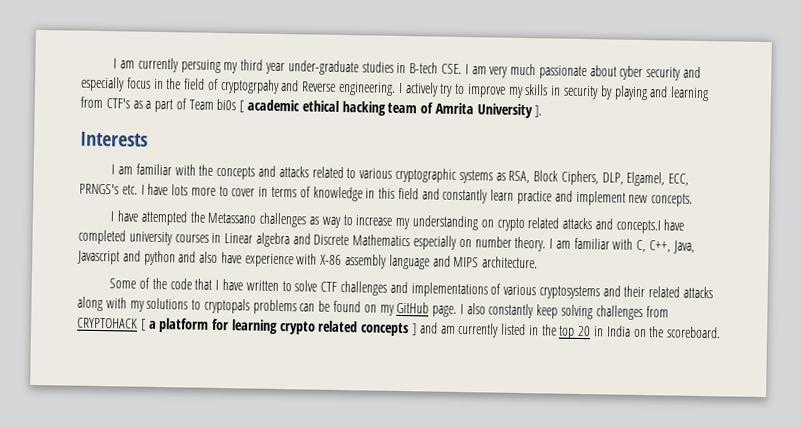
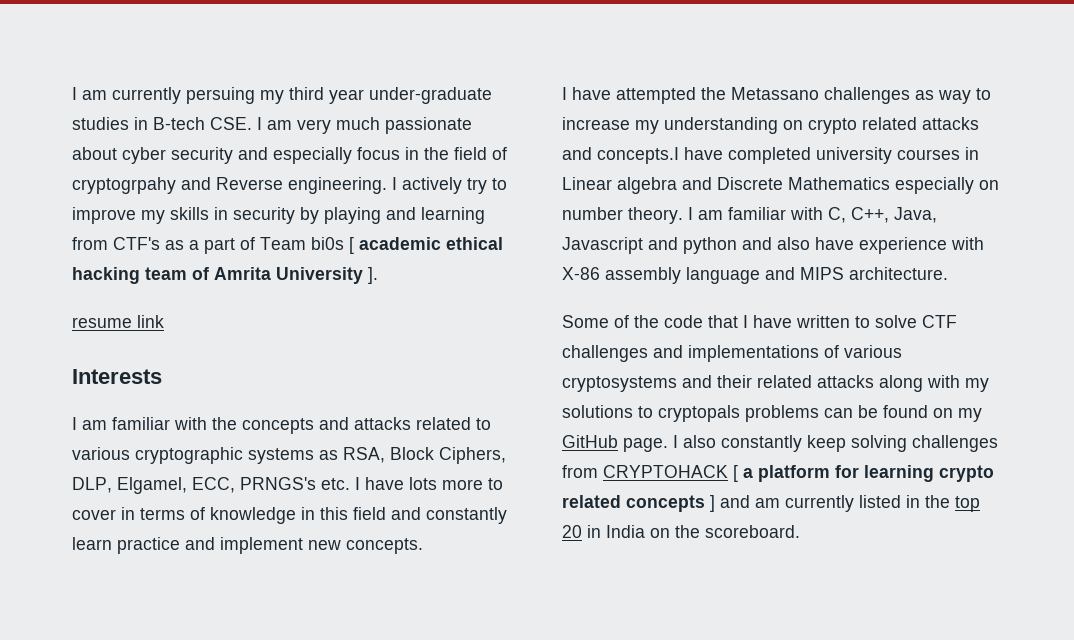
+ resume link

